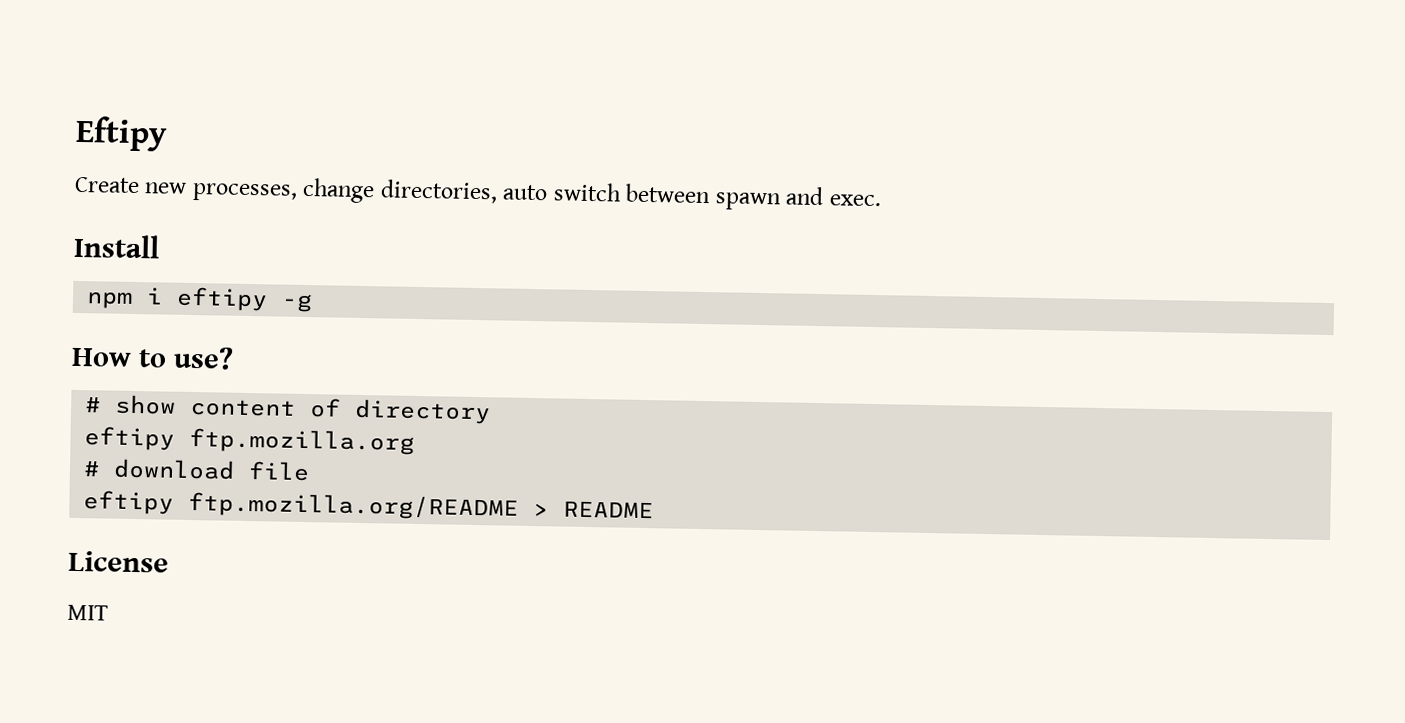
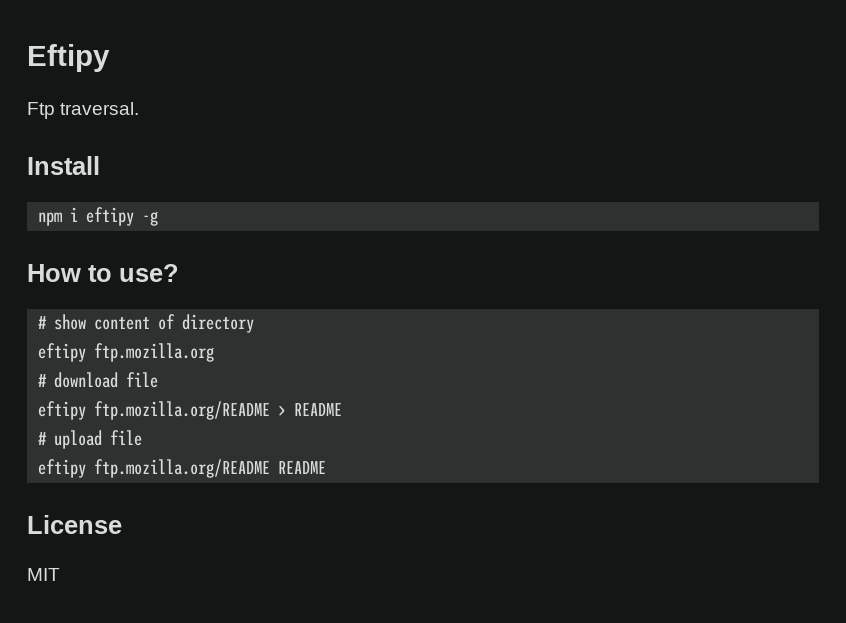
- Create new processes, change directories, auto switch between spawn and exec.
+ Ftp traversal.
+ # upload file
+ eftipy ftp.mozilla.org/README README

